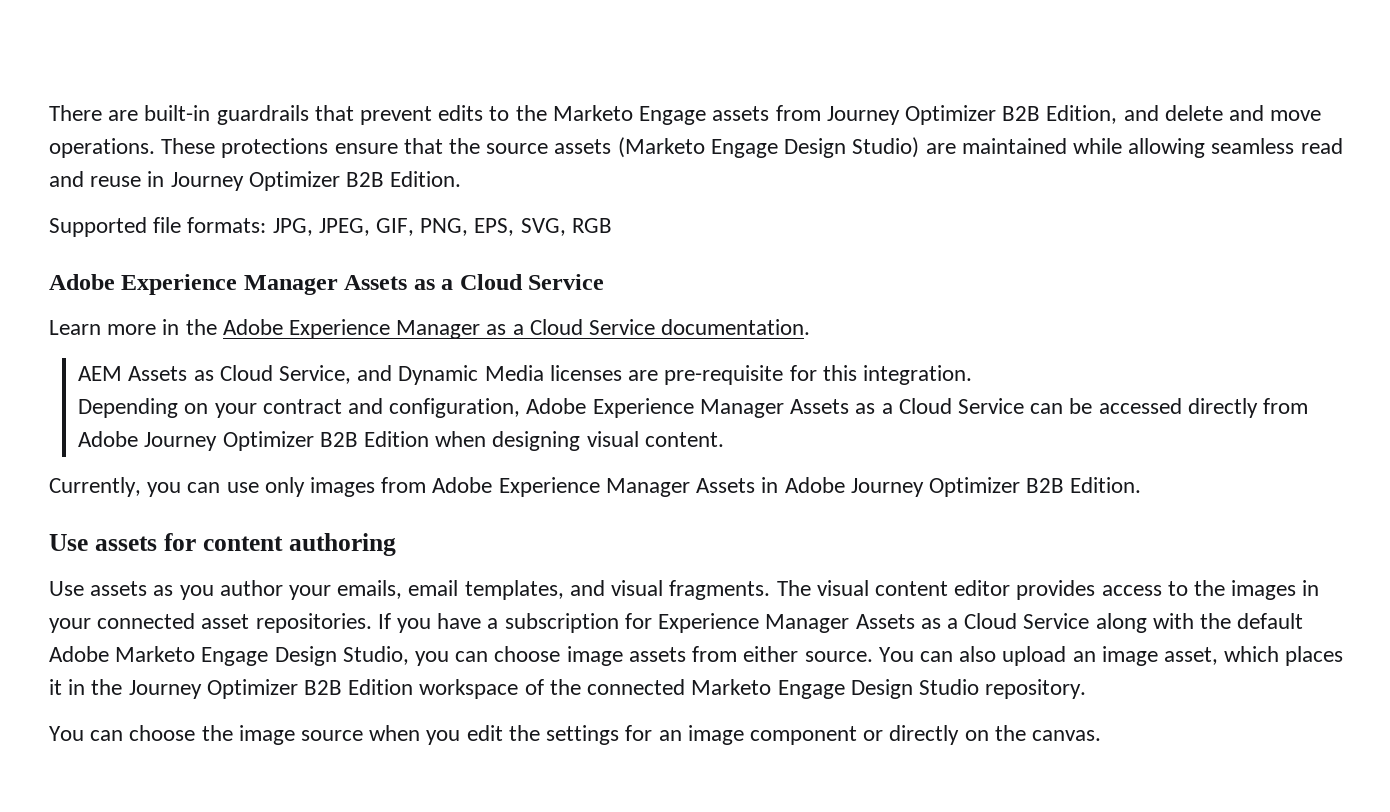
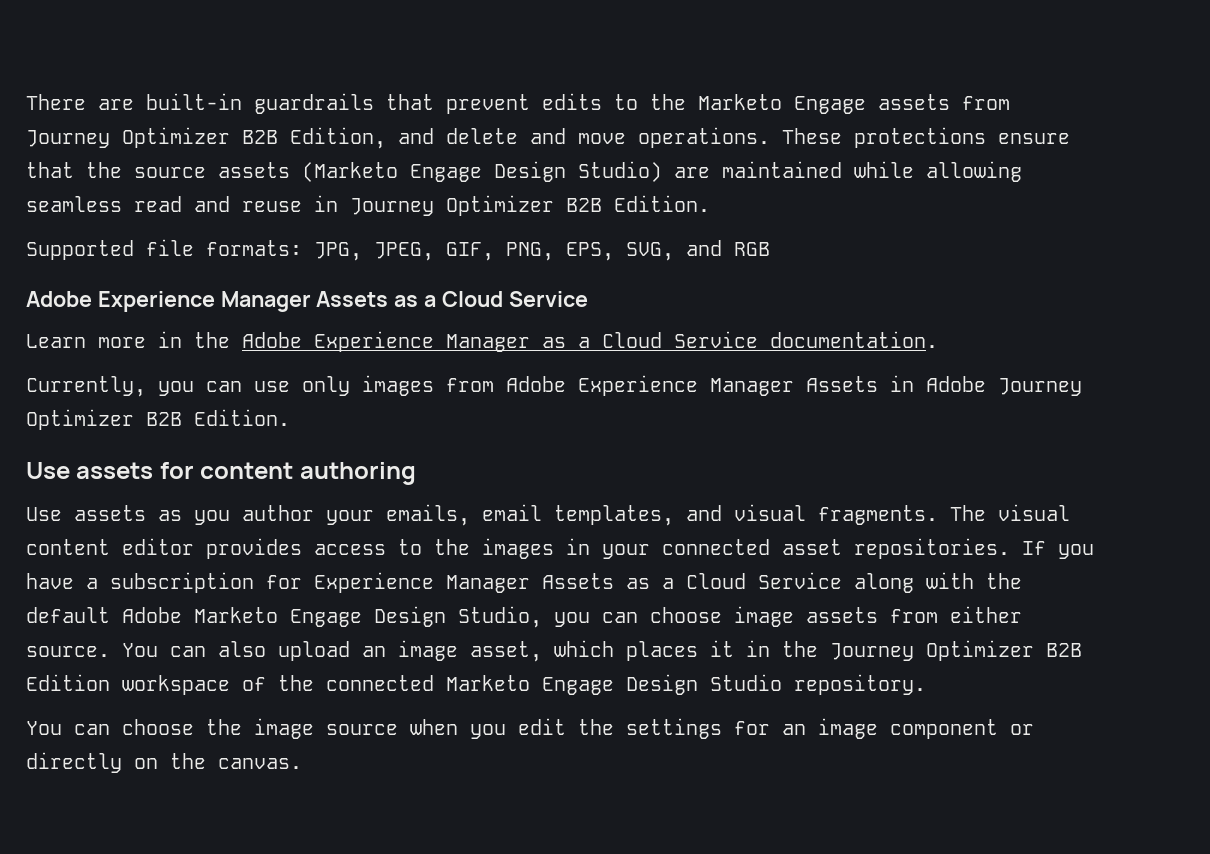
- Supported file formats: JPG, JPEG, GIF, PNG, EPS, SVG, RGB
+ Supported file formats: JPG, JPEG, GIF, PNG, EPS, SVG, and RGB
- AEM Assets as Cloud Service, and Dynamic Media licenses are pre-requisite for this integration.
- Depending on your contract and configuration, Adobe Experience Manager Assets as a Cloud Service can be accessed directly from Adobe Journey Optimizer B2B Edition when designing visual content.

